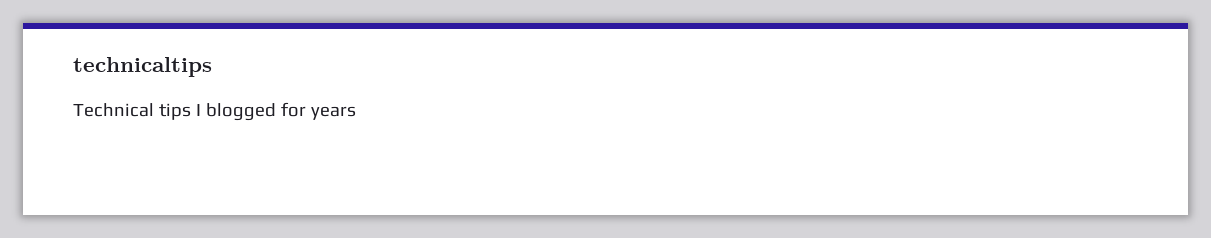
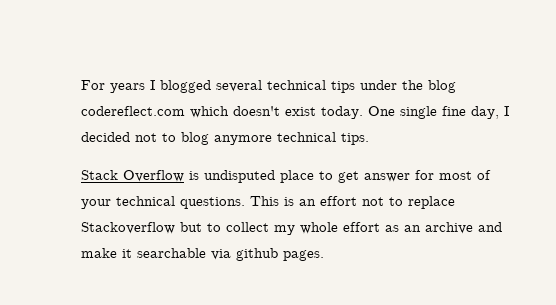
- technicaltips
- Technical tips I blogged for years
+ For years I blogged several technical tips under the blog codereflect.com which doesn't exist today. One single fine day, I decided not to blog anymore technical tips.
+ Stack Overflow is undisputed place to get answer for most of your technical questions. This is an effort not to replace Stackoverflow but to collect my whole effort as an archive and make it searchable via github pages.

